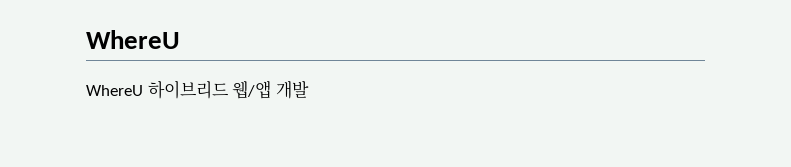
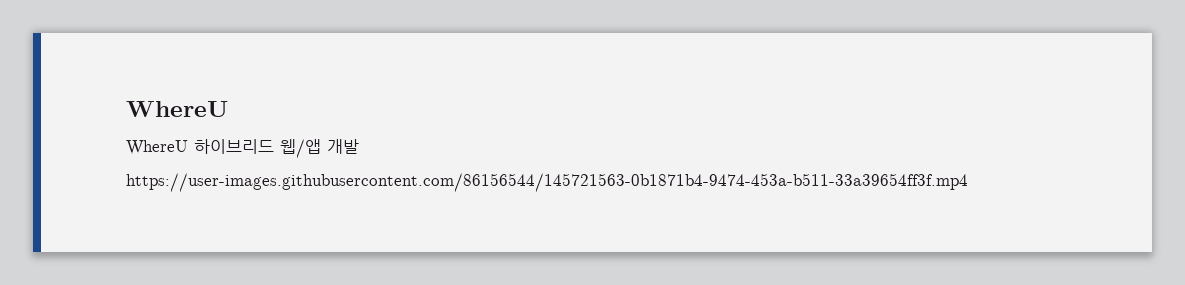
+ https://user-images.githubusercontent.com/86156544/145721563-0b1871b4-9474-453a-b511-33a39654ff3f.mp4

